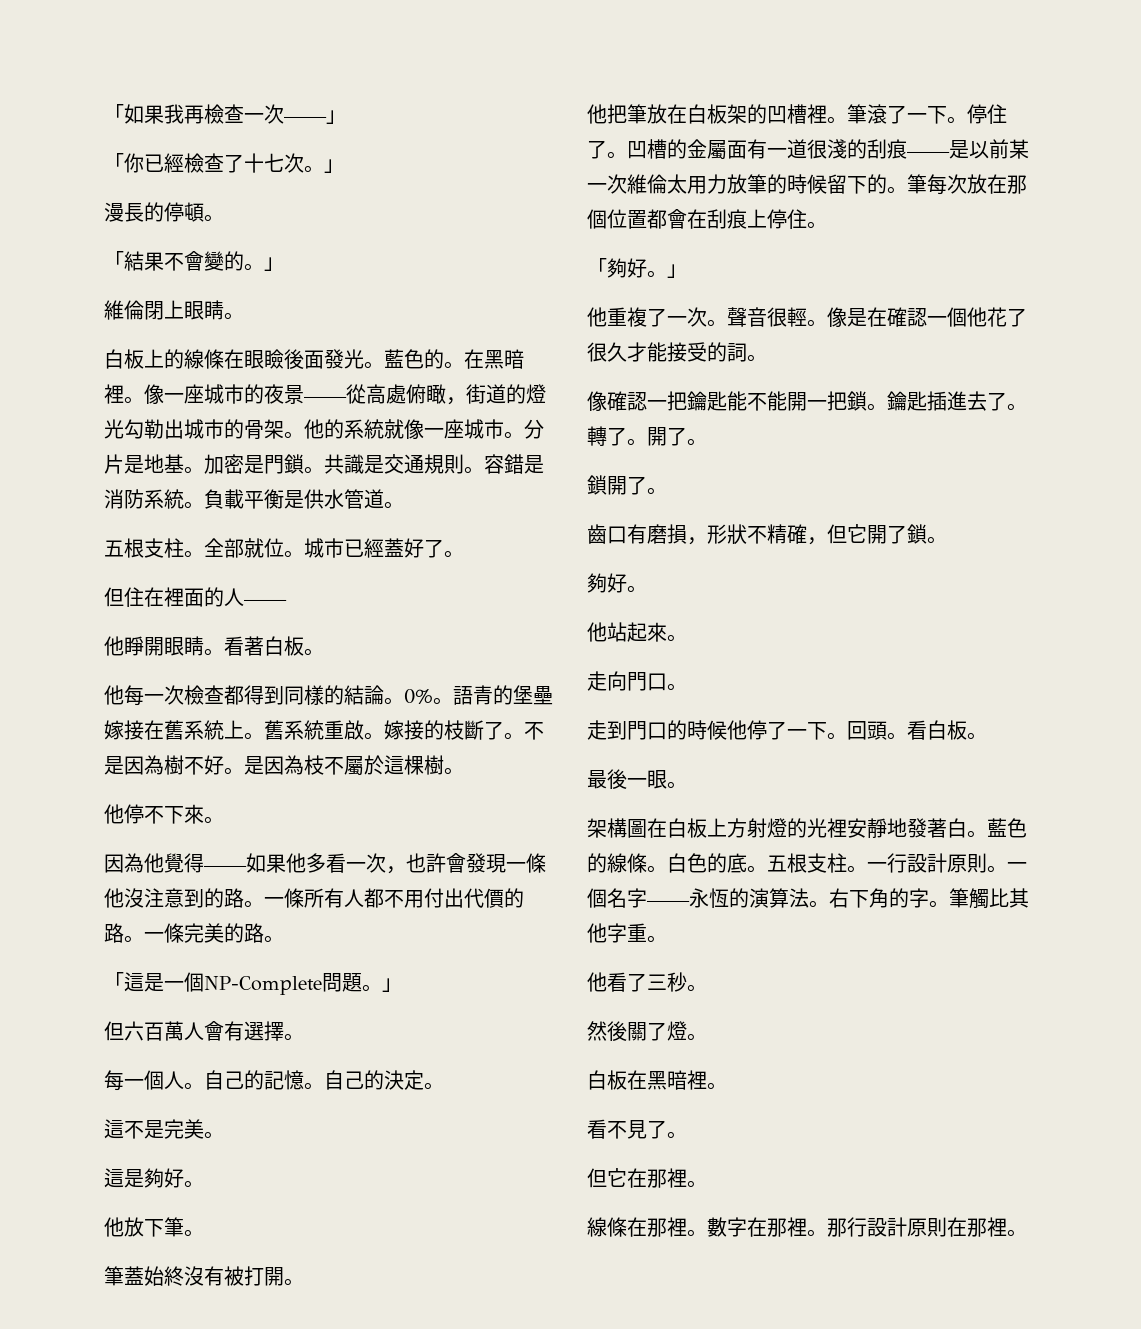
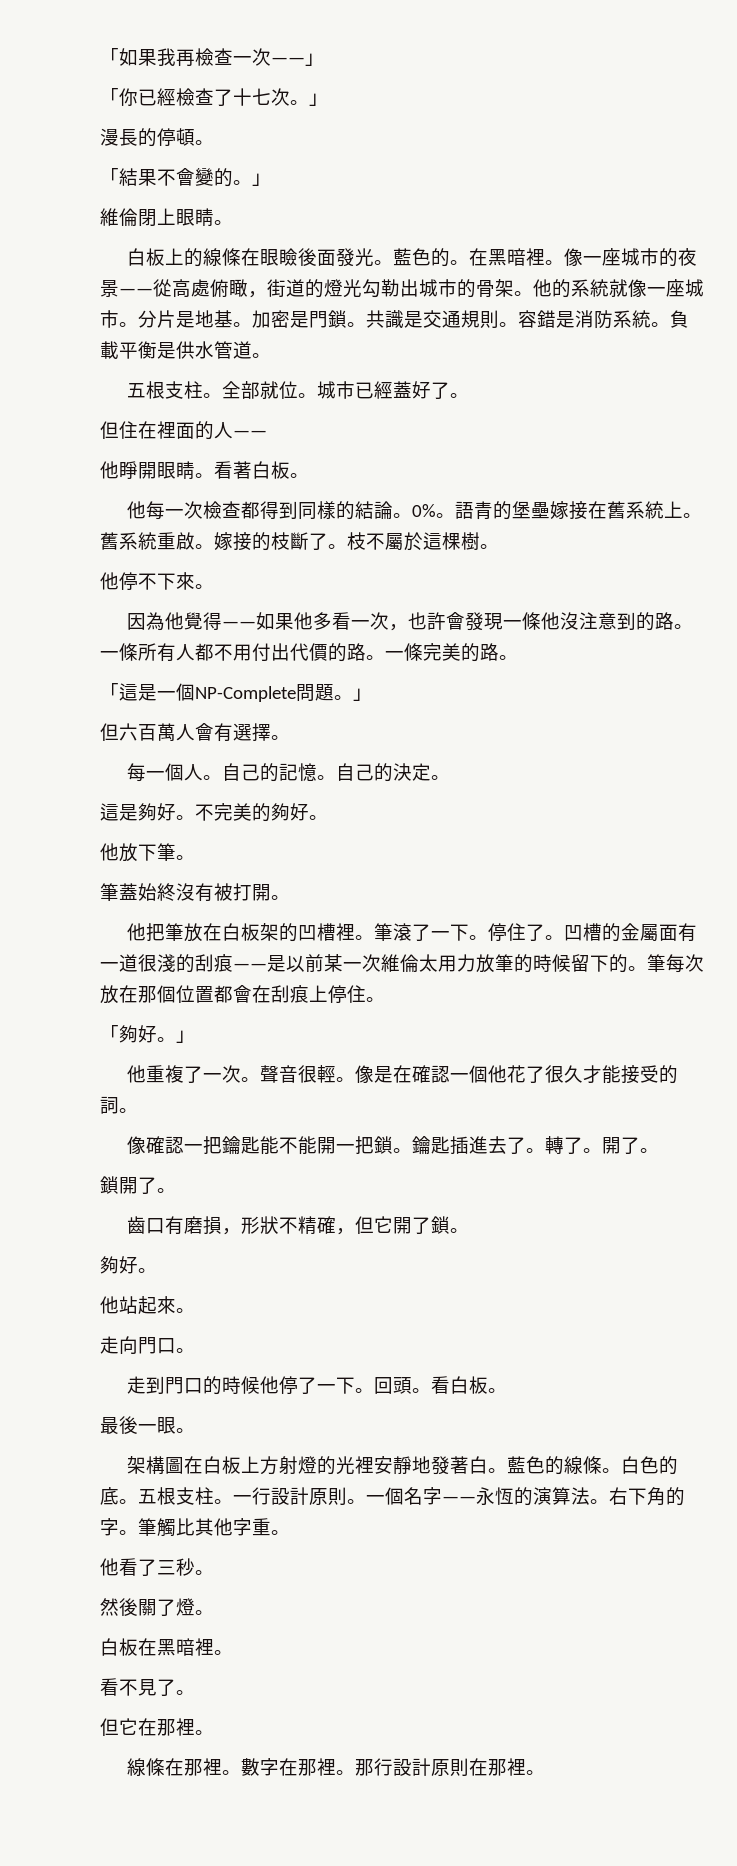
- 不是因為樹不好。是因為枝不屬於這棵樹。
+ 枝不屬於這棵樹。
- 這不是完美。
- 這是夠好。
+ 這是夠好。不完美的夠好。

